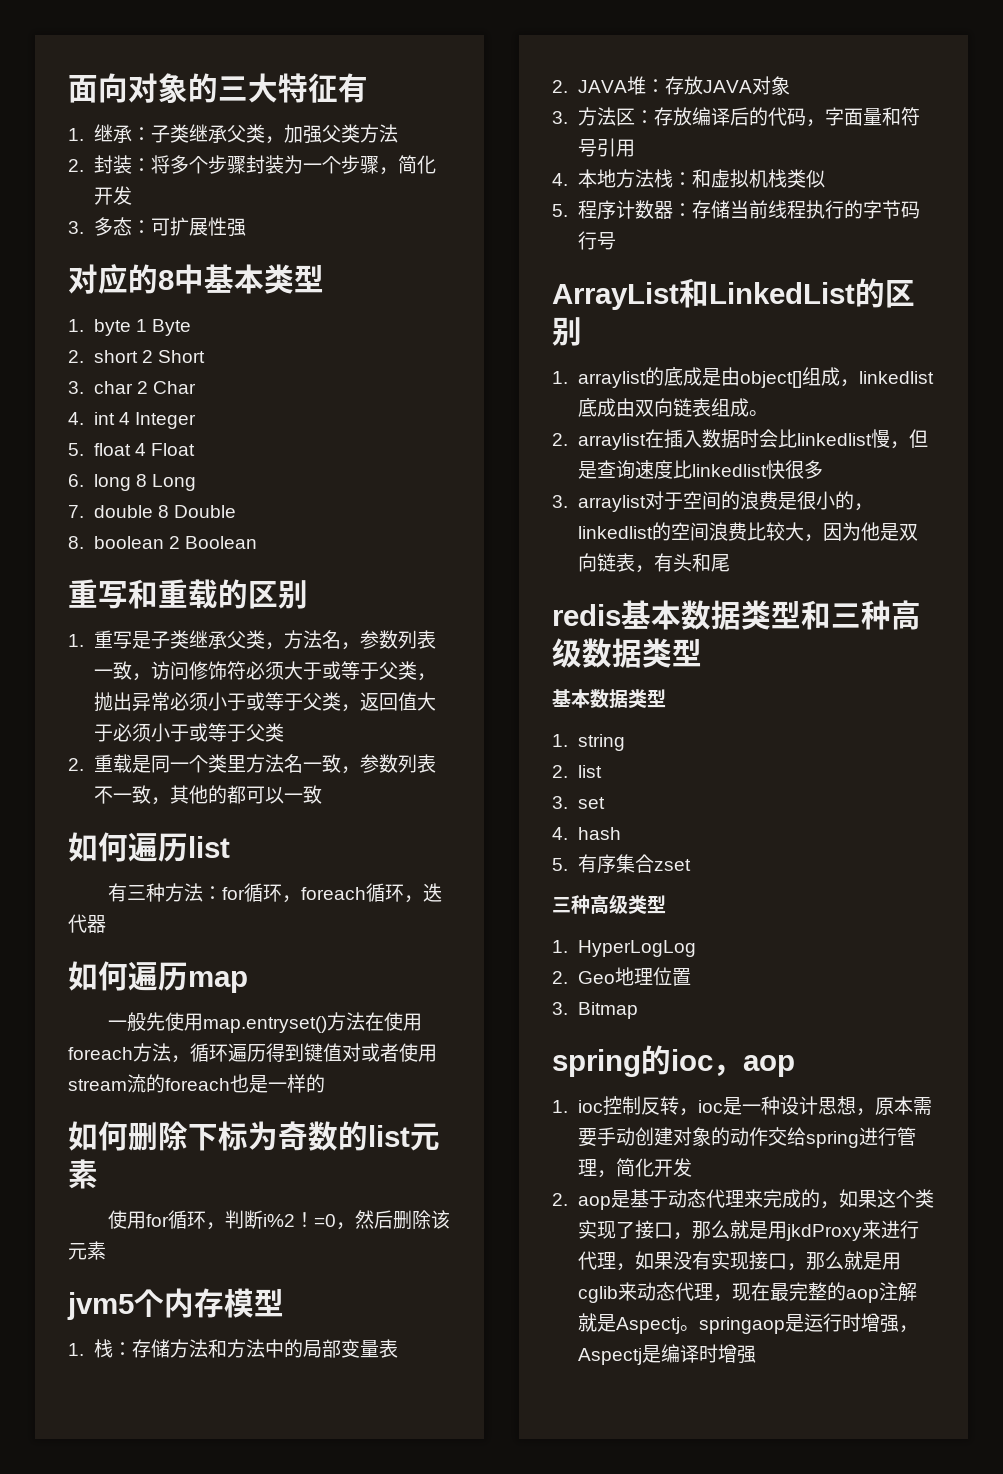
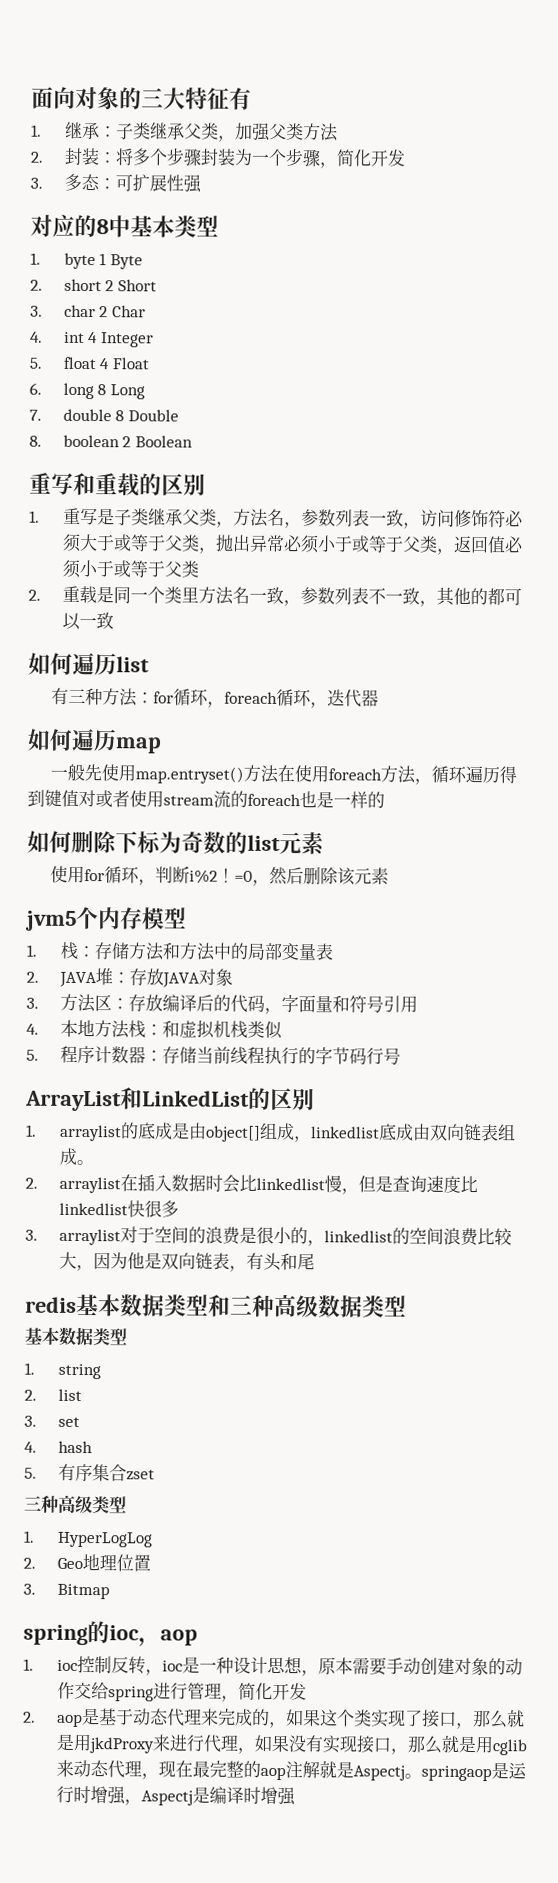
- 1.重写是子类继承父类，方法名，参数列表一致，访问修饰符必须大于或等于父类，抛出异常必须小于或等于父类，返回值大于必须小于或等于父类
+ 1.重写是子类继承父类，方法名，参数列表一致，访问修饰符必须大于或等于父类，抛出异常必须小于或等于父类，返回值必须小于或等于父类

